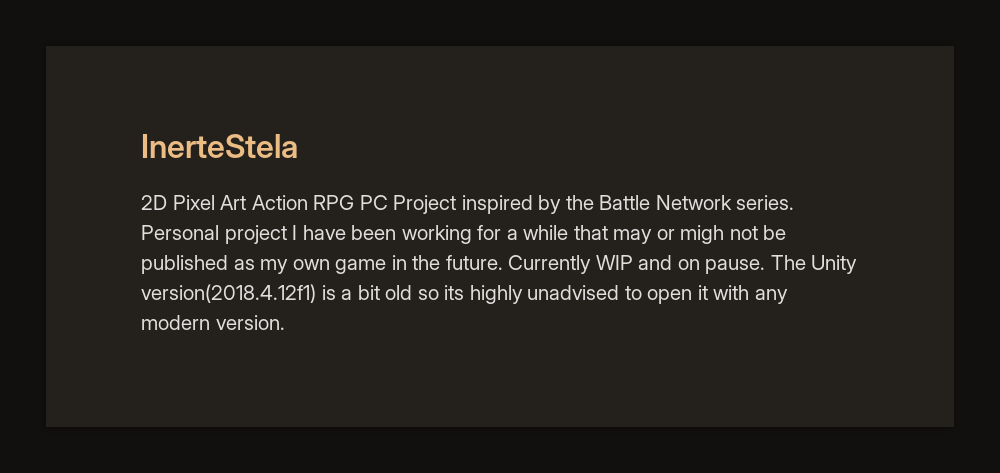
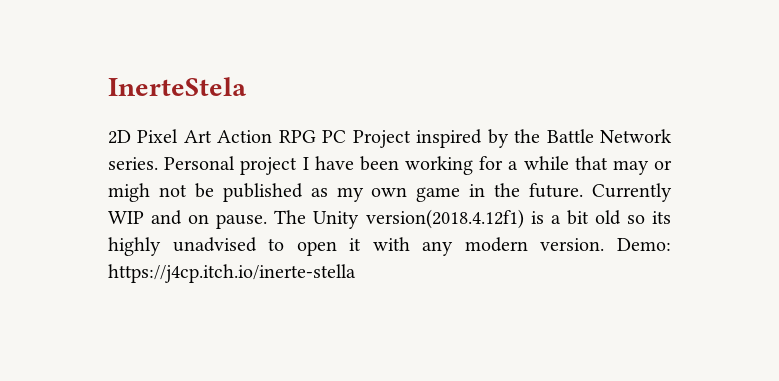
+ Demo: https://j4cp.itch.io/inerte-stella

